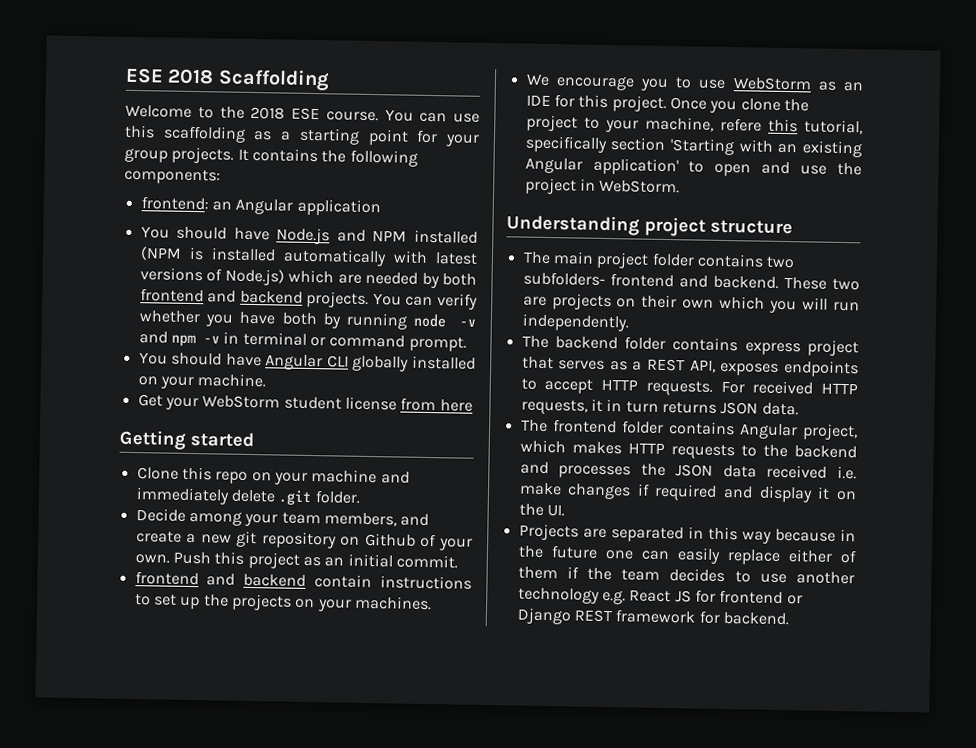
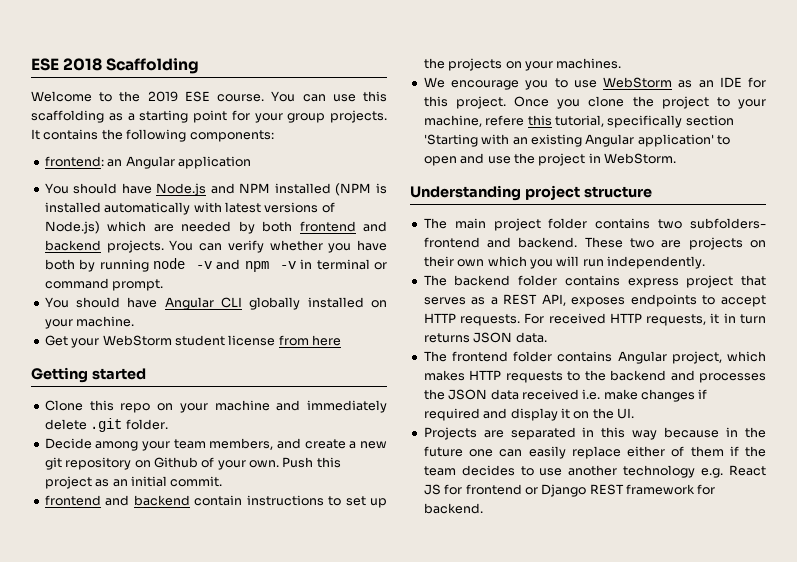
- Welcome to the 2018 ESE course.
+ Welcome to the 2019 ESE course.

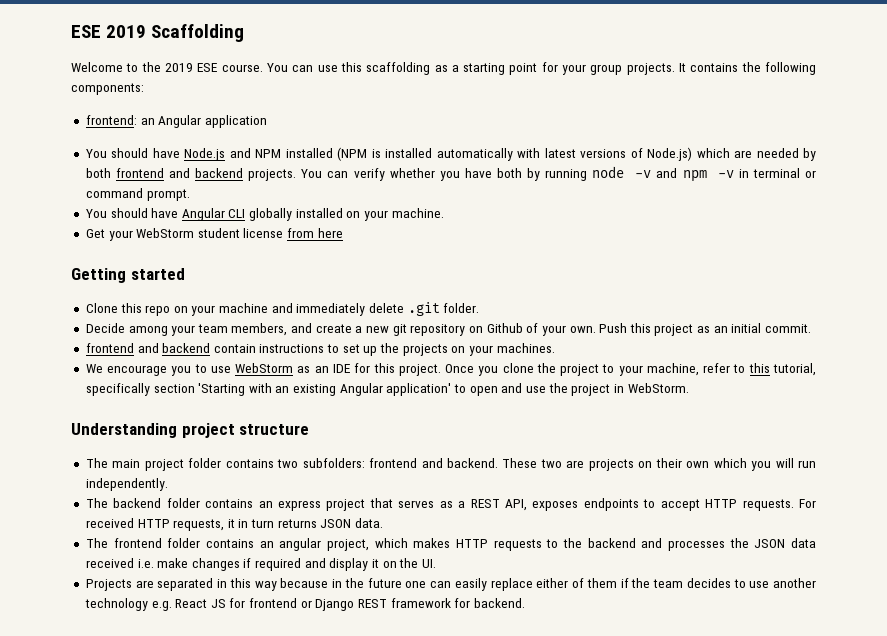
- ESE 2018 Scaffolding
+ ESE 2019 Scaffolding
- Once you clone the project to your machine, refere this tutorial, specifically section 'Starting with an existing Angular application' to open and use the project in WebStorm.
+ Once you clone the project to your machine, refer to this tutorial, specifically section 'Starting with an existing Angular application' to open and use the project in WebStorm.
- The main project folder contains two subfolders- frontend and backend.
+ The main project folder contains two subfolders: frontend and backend.
- The backend folder contains express project that serves as a REST API, exposes endpoints to accept HTTP requests.
+ The backend folder contains an express project that serves as a REST API, exposes endpoints to accept HTTP requests.
- The frontend folder contains Angular project, which makes HTTP requests to the backend and processes the JSON data received i.e. make changes if required and display it on the UI.
+ The frontend folder contains an angular project, which makes HTTP requests to the backend and processes the JSON data received i.e. make changes if required and display it on the UI.

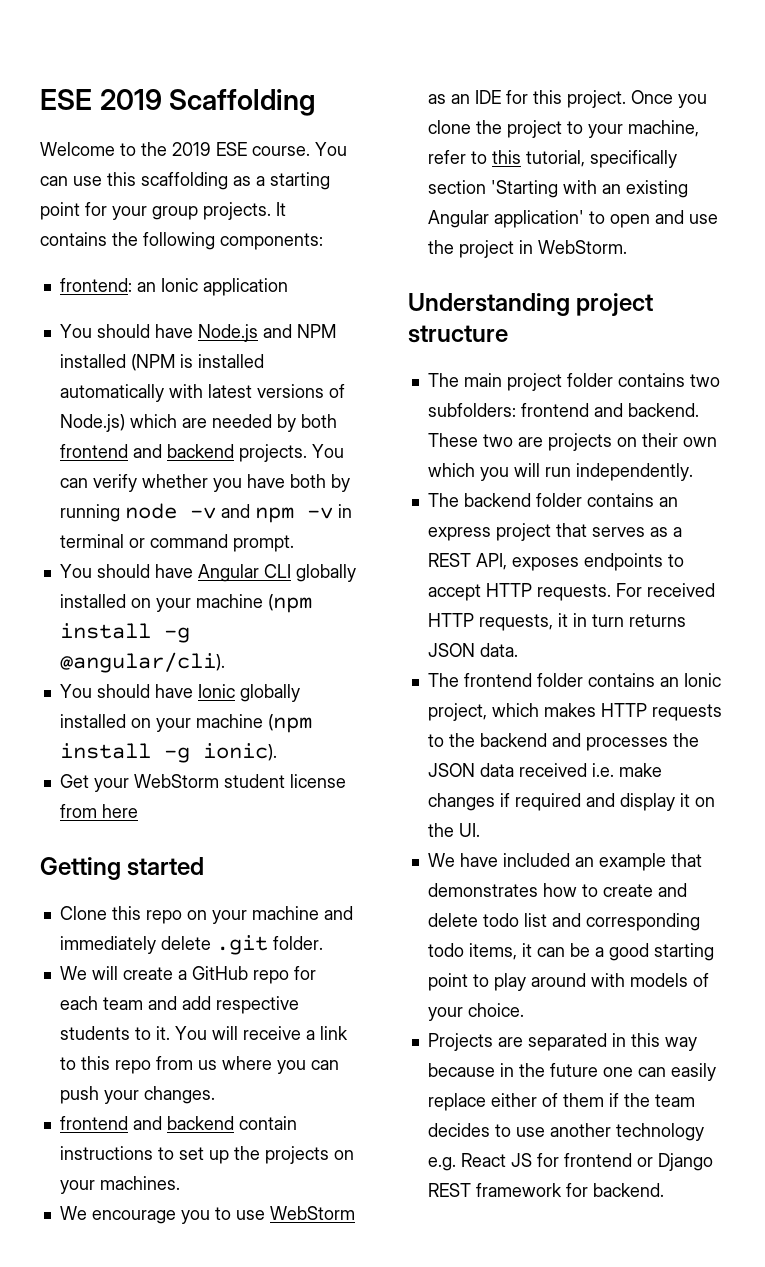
- frontend: an Angular application
+ frontend: an Ionic application
- You should have Angular CLI globally installed on your machine.
+ You should have Angular CLI globally installed on your machine (npm install -g @angular/cli).
+ You should have Ionic globally installed on your machine (npm install -g ionic).
- Decide among your team members, and create a new git repository on Github of your own. Push this project as an initial commit.
+ We will create a GitHub repo for each team and add respective students to it. You will receive a link to this repo from us where you can push your changes.
- The frontend folder contains an angular project, which makes HTTP requests to the backend and processes the JSON data received i.e. make changes if required and display it on the UI.
+ The frontend folder contains an Ionic project, which makes HTTP requests to the backend and processes the JSON data received i.e. make changes if required and display it on the UI.
+ We have included an example that demonstrates how to create and delete todo list and corresponding todo items, it can be a good starting point to play around with models of your choice.

